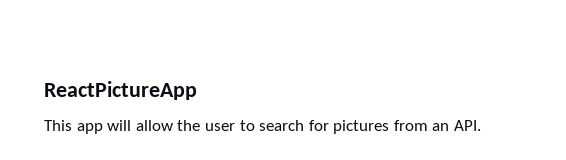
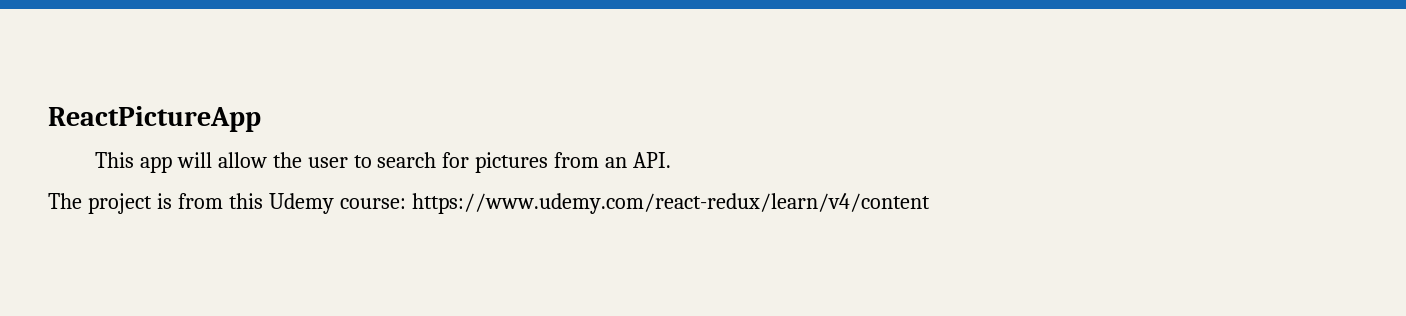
+ The project is from this Udemy course: https://www.udemy.com/react-redux/learn/v4/content

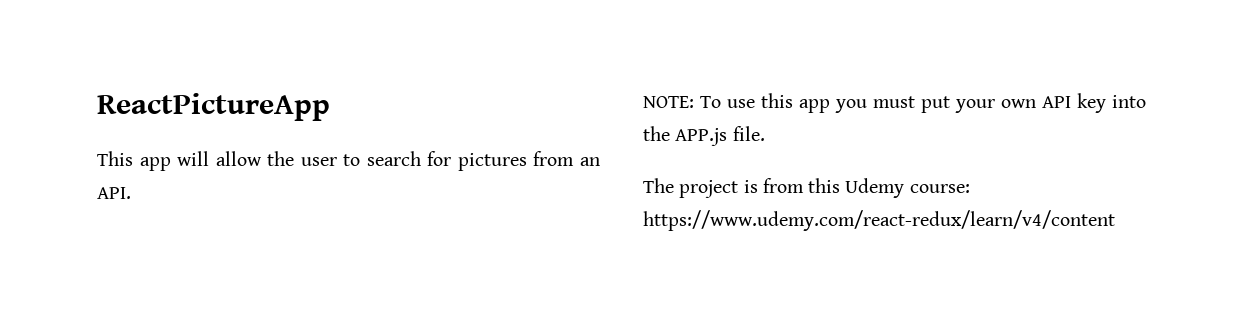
+ NOTE: To use this app you must put your own API key into the APP.js file.

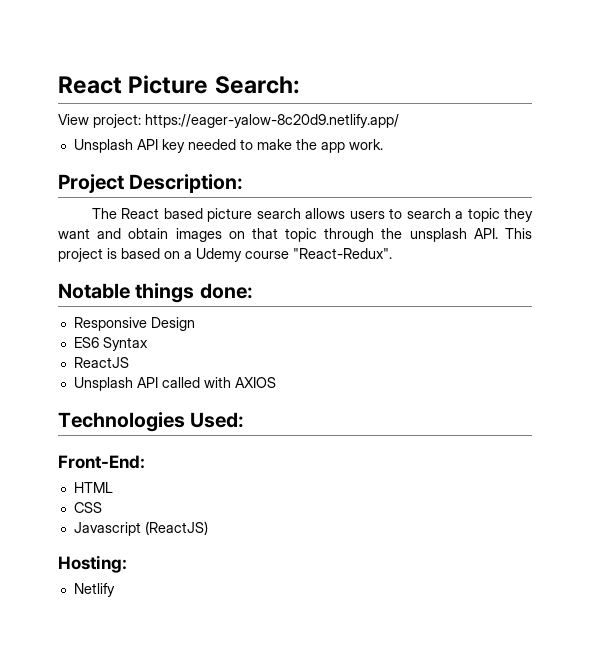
- ReactPictureApp
- This app will allow the user to search for pictures from an API.
- NOTE: To use this app you must put your own API key into the APP.js file.
- The project is from this Udemy course: https://www.udemy.com/react-redux/learn/v4/content
+ React Picture Search:
+ View project: https://eager-yalow-8c20d9.netlify.app/
+ Unsplash API key needed to make the app work.
+ Project Description:
+ The React based picture search allows users to search a topic they want and obtain images on that topic through the unsplash API. This project is based on a Udemy course "React-Redux".
+ Notable things done:
+ Responsive Design
+ ES6 Syntax
+ ReactJS
+ Unsplash API called with AXIOS
+ Technologies Used:
+ Front-End:
+ HTML
+ CSS
+ Javascript (ReactJS)
+ Hosting:
+ Netlify

